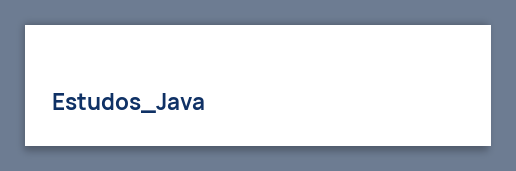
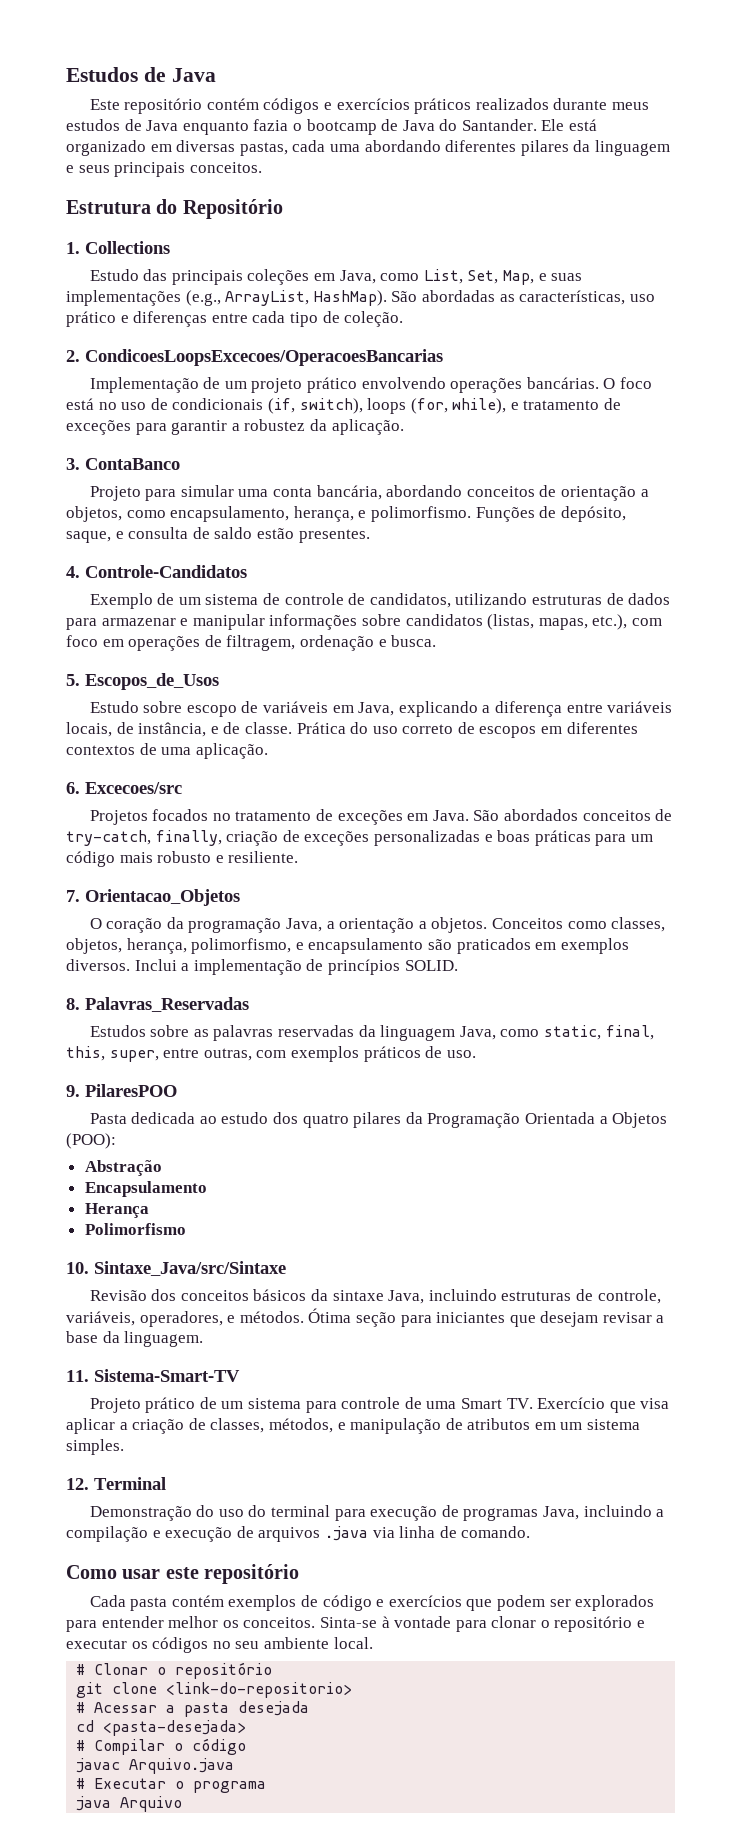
- Estudos_Java
+ Estudos de Java
+ Este repositório contém códigos e exercícios práticos realizados durante meus estudos de Java enquanto fazia o bootcamp de Java do Santander. Ele está organizado em diversas pastas, cada uma abordando diferentes pilares da linguagem e seus principais conceitos.
+ Estrutura do Repositório
+ 1. Collections
+ Estudo das principais coleções em Java, como List, Set, Map, e suas implementações (e.g., ArrayList, HashMap). São abordadas as características, uso prático e diferenças entre cada tipo de coleção.
+ 2. CondicoesLoopsExcecoes/OperacoesBancarias
+ Implementação de um projeto prático envolvendo operações bancárias. O foco está no uso de condicionais (if, switch), loops (for, while), e tratamento de exceções para garantir a robustez da aplicação.
+ 3. ContaBanco
+ Projeto para simular uma conta bancária, abordando conceitos de orientação a objetos, como encapsulamento, herança, e polimorfismo. Funções de depósito, saque, e consulta de saldo estão presentes.
+ 4. Controle-Candidatos
+ Exemplo de um sistema de controle de candidatos, utilizando estruturas de dados para armazenar e manipular informações sobre candidatos (listas, mapas, etc.), com foco em operações de filtragem, ordenação e busca.
+ 5. Escopos_de_Usos
+ Estudo sobre escopo de variáveis em Java, explicando a diferença entre variáveis locais, de instância, e de classe. Prática do uso correto de escopos em diferentes contextos de uma aplicação.
+ 6. Excecoes/src
+ Projetos focados no tratamento de exceções em Java. São abordados conceitos de try-catch, finally, criação de exceções personalizadas e boas práticas para um código mais robusto e resiliente.
+ 7. Orientacao_Objetos
+ O coração da programação Java, a orientação a objetos. Conceitos como classes, objetos, herança, polimorfismo, e encapsulamento são praticados em exemplos diversos. Inclui a implementação de princípios SOLID.
+ 8. Palavras_Reservadas
+ Estudos sobre as palavras reservadas da linguagem Java, como static, final, this, super, entre outras, com exemplos práticos de uso.
+ 9. PilaresPOO
+ Pasta dedicada ao estudo dos quatro pilares da Programação Orientada a Objetos (POO):
+ Abstração
+ Encapsulamento
+ Herança
+ Polimorfismo
+ 10. Sintaxe_Java/src/Sintaxe
+ Revisão dos conceitos básicos da sintaxe Java, incluindo estruturas de controle, variáveis, operadores, e métodos. Ótima seção para iniciantes que desejam revisar a base da linguagem.
+ 11. Sistema-Smart-TV
+ Projeto prático de um sistema para controle de uma Smart TV. Exercício que visa aplicar a criação de classes, métodos, e manipulação de atributos em um sistema simples.
+ 12. Terminal
+ Demonstração do uso do terminal para execução de programas Java, incluindo a compilação e execução de arquivos .java via linha de comando.
+ Como usar este repositório
+ Cada pasta contém exemplos de código e exercícios que podem ser explorados para entender melhor os conceitos. Sinta-se à vontade para clonar o repositório e executar os códigos no seu ambiente local.
+ # Clonar o repositório
+ git clone <link-do-repositorio>
+ # Acessar a pasta desejada
+ cd <pasta-desejada>
+ # Compilar o código
+ javac Arquivo.java
+ # Executar o programa
+ java Arquivo

